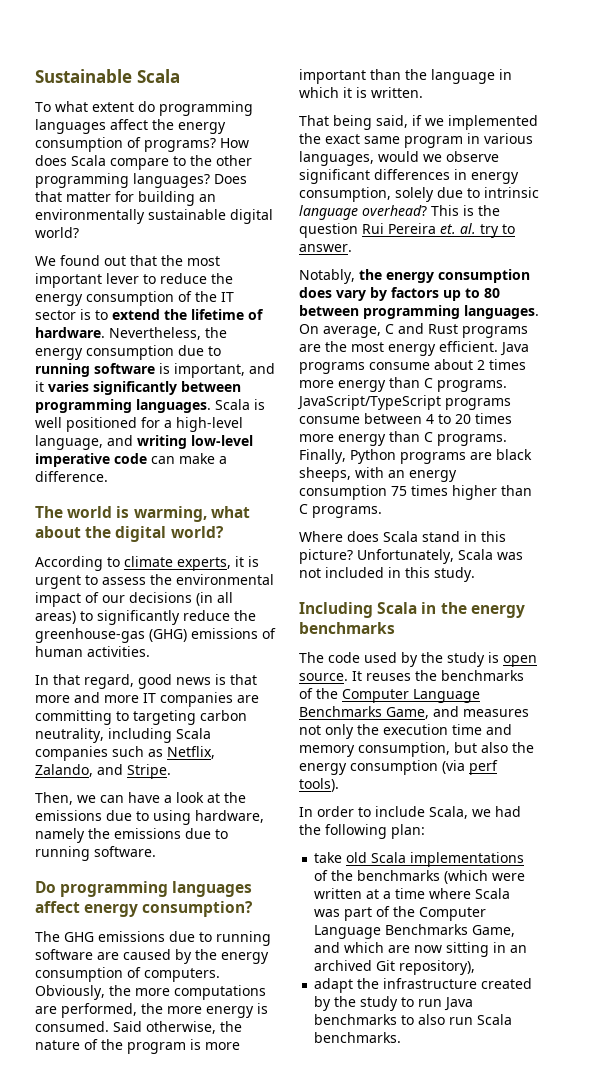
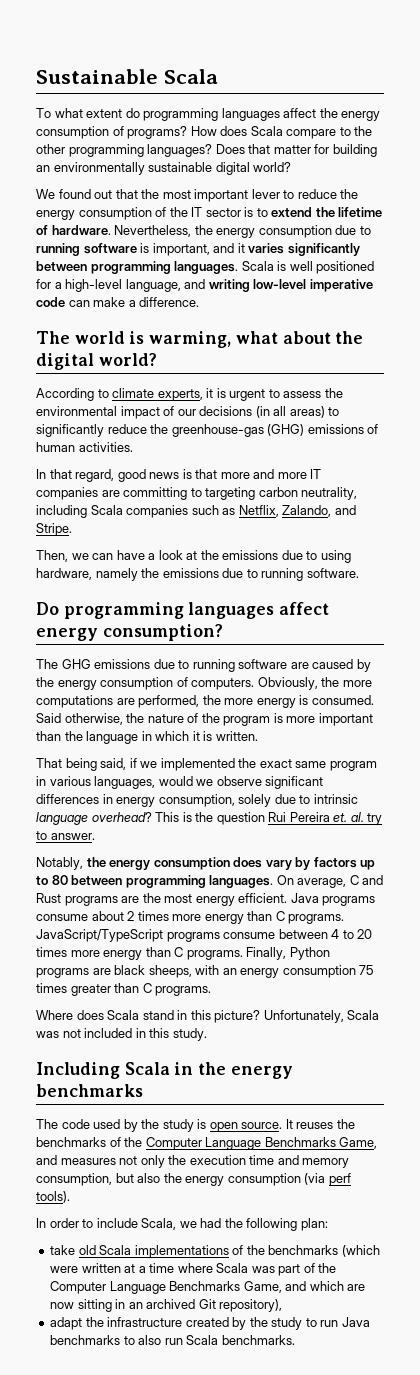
- Finally, Python programs are black sheeps, with an energy consumption 75 times higher than C programs.
+ Finally, Python programs are black sheeps, with an energy consumption 75 times greater than C programs.

